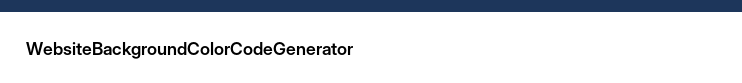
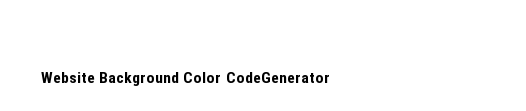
- WebsiteBackgroundColorCodeGenerator
+ Website Background Color CodeGenerator

